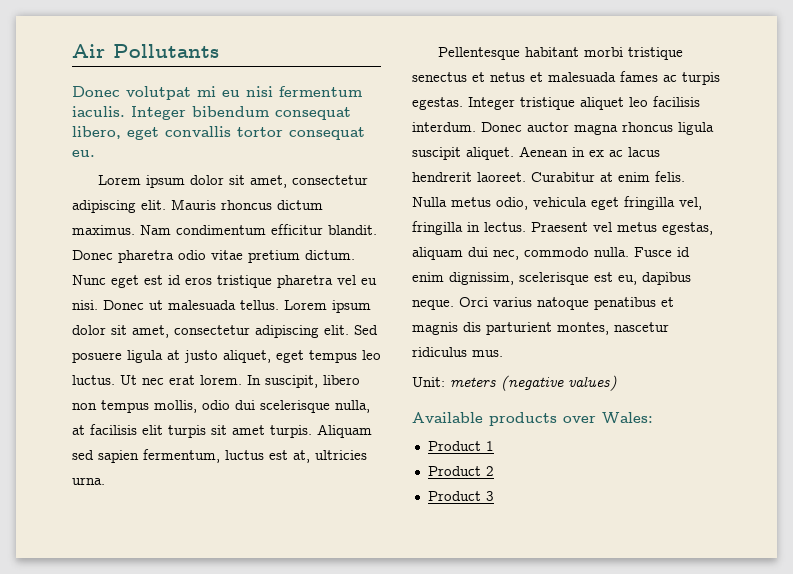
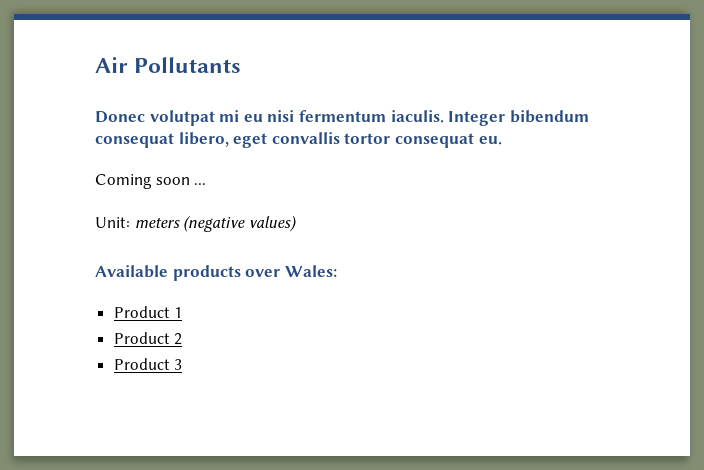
- Lorem ipsum dolor sit amet, consectetur adipiscing elit. Mauris rhoncus dictum maximus. Nam condimentum efficitur blandit. Donec pharetra odio vitae pretium dictum. Nunc eget est id eros tristique pharetra vel eu nisi. Donec ut malesuada tellus. Lorem ipsum dolor sit amet, consectetur adipiscing elit. Sed posuere ligula at justo aliquet, eget tempus leo luctus. Ut nec erat lorem. In suscipit, libero non tempus mollis, odio dui scelerisque nulla, at facilisis elit turpis sit amet turpis. Aliquam sed sapien fermentum, luctus est at, ultricies urna.
- Pellentesque habitant morbi tristique senectus et netus et malesuada fames ac turpis egestas. Integer tristique aliquet leo facilisis interdum. Donec auctor magna rhoncus ligula suscipit aliquet. Aenean in ex ac lacus hendrerit laoreet. Curabitur at enim felis. Nulla metus odio, vehicula eget fringilla vel, fringilla in lectus. Praesent vel metus egestas, aliquam dui nec, commodo nulla. Fusce id enim dignissim, scelerisque est eu, dapibus neque. Orci varius natoque penatibus et magnis dis parturient montes, nascetur ridiculus mus.
+ Coming soon ...

